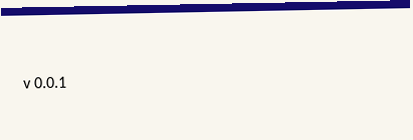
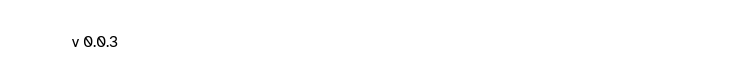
- v 0.0.1
+ v 0.0.3

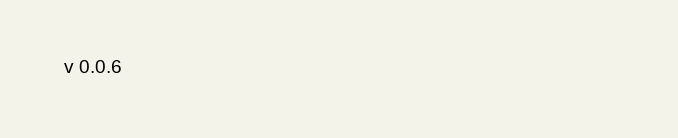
- v 0.0.3
+ v 0.0.6

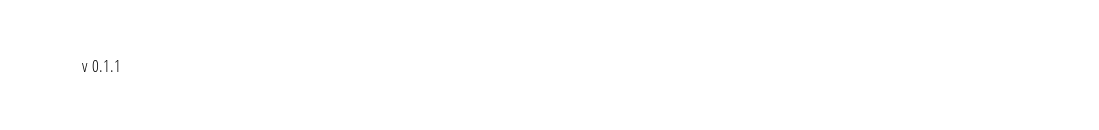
- v 0.0.6
+ v 0.1.1

